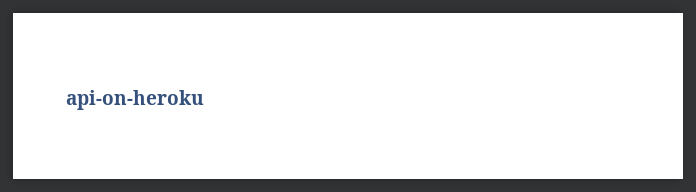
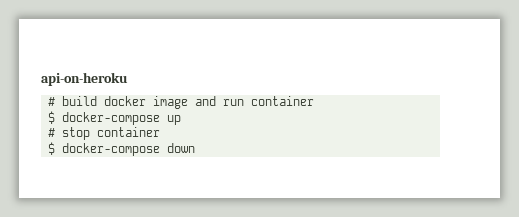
+ # build docker image and run container
+ $ docker-compose up
+ # stop container
+ $ docker-compose down

